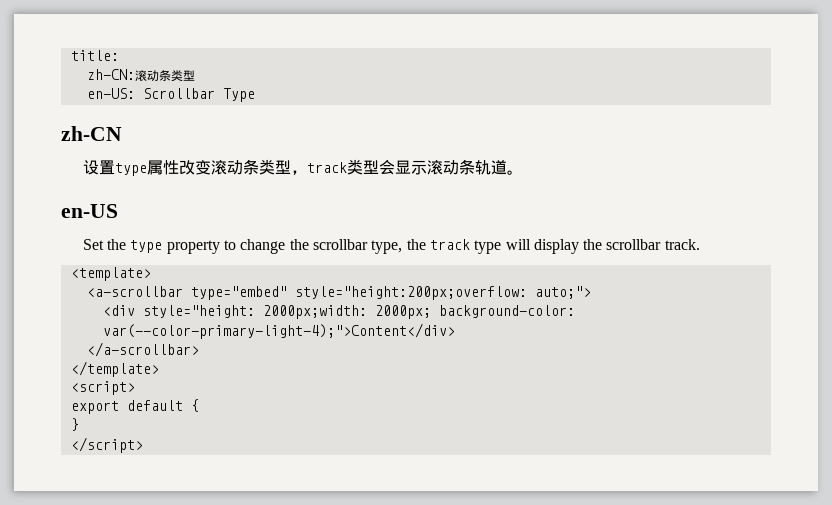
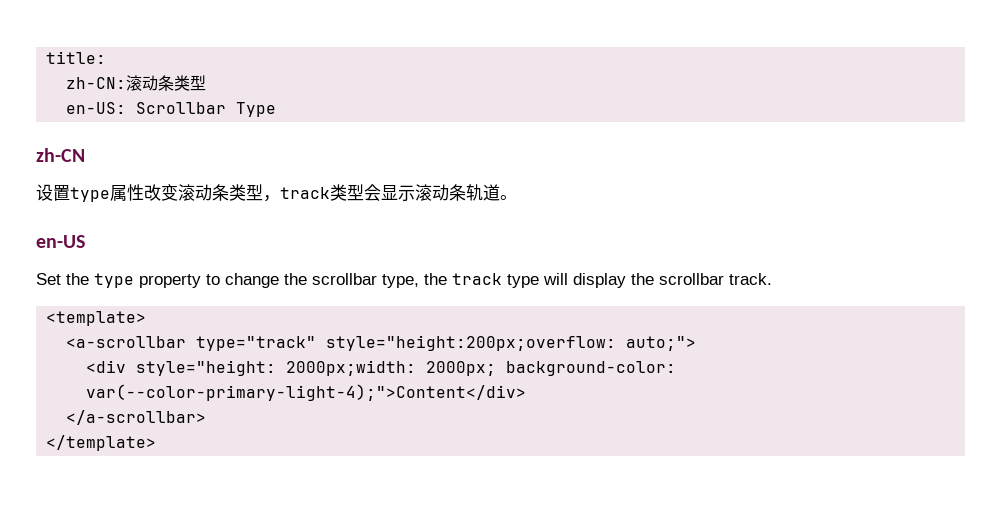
- <a-scrollbar type="embed" style="height:200px;overflow: auto;">
+ <a-scrollbar type="track" style="height:200px;overflow: auto;">
- <script>
- export default {
- }
- </script>

